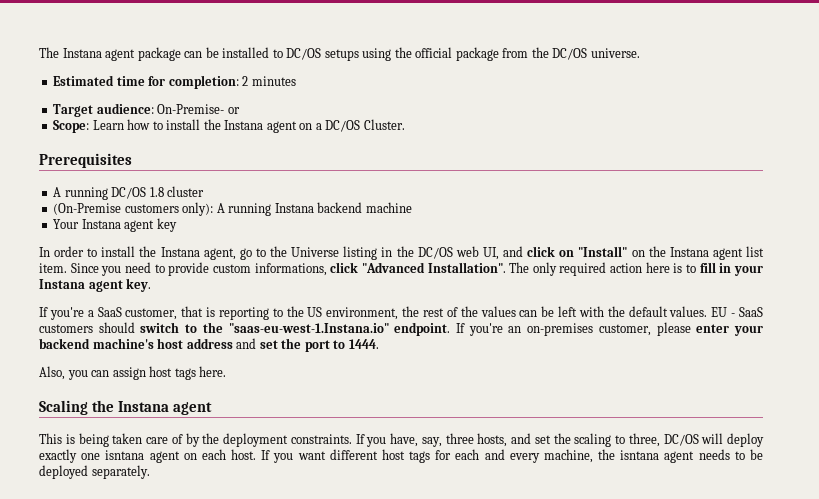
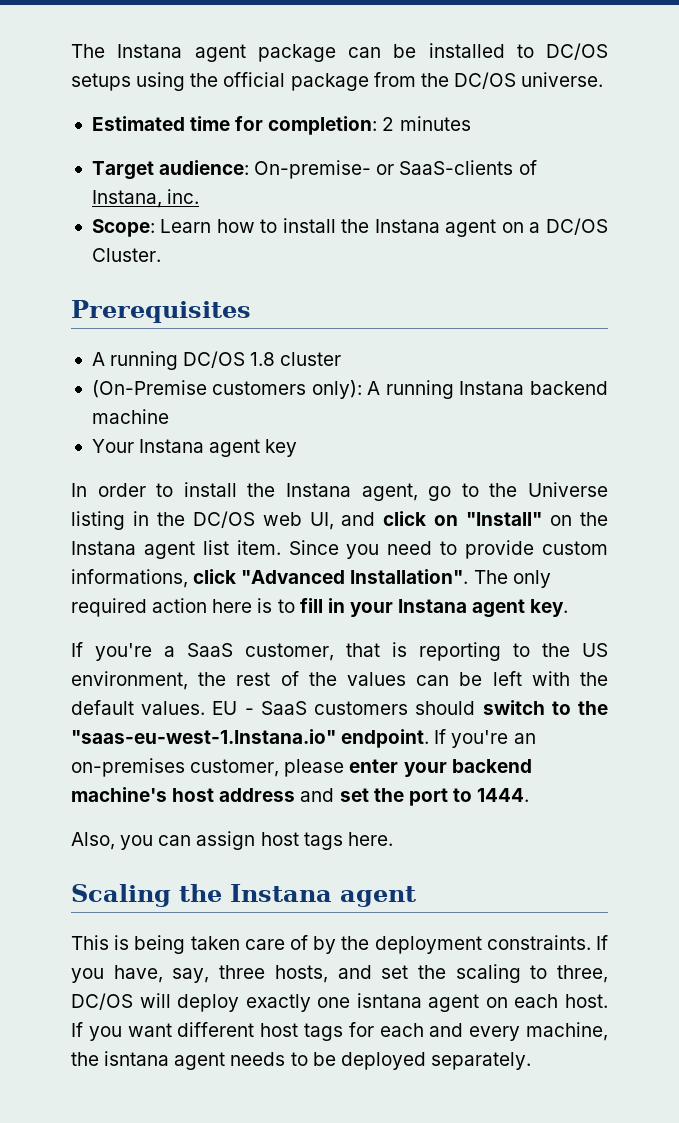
- Target audience: On-Premise- or
+ Target audience: On-premise- or SaaS-clients of Instana, inc.

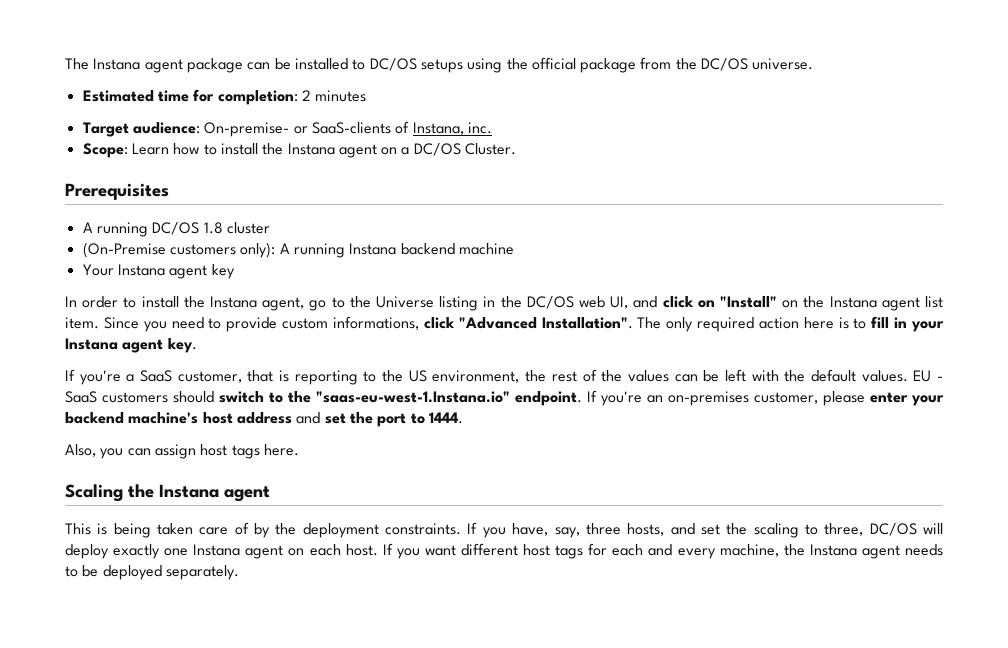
- If you have, say, three hosts, and set the scaling to three, DC/OS will deploy exactly one isntana agent on each host.
+ If you have, say, three hosts, and set the scaling to three, DC/OS will deploy exactly one Instana agent on each host.
- If you want different host tags for each and every machine, the isntana agent needs to be deployed separately.
+ If you want different host tags for each and every machine, the Instana agent needs to be deployed separately.

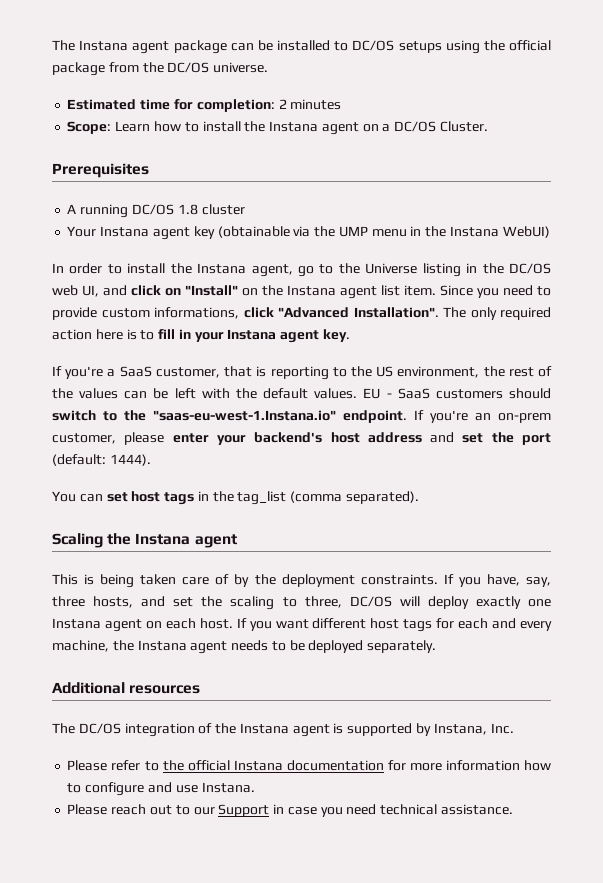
- Target audience: On-premise- or SaaS-clients of Instana, inc.
- (On-Premise customers only): A running Instana backend machine
- Your Instana agent key
+ Your Instana agent key (obtainable via the UMP menu in the Instana WebUI)
- If you're an on-premises customer, please enter your backend machine's host address and set the port to 1444.
- Also, you can assign host tags here.
+ If you're an on-prem customer, please enter your backend's host address and set the port (default: 1444).
+ You can set host tags in the tag_list (comma separated).
+ Additional resources
+ The DC/OS integration of the Instana agent is supported by Instana, Inc.
+ Please refer to the official Instana documentation for more information how to configure and use Instana.
+ Please reach out to our Support in case you need technical assistance.

